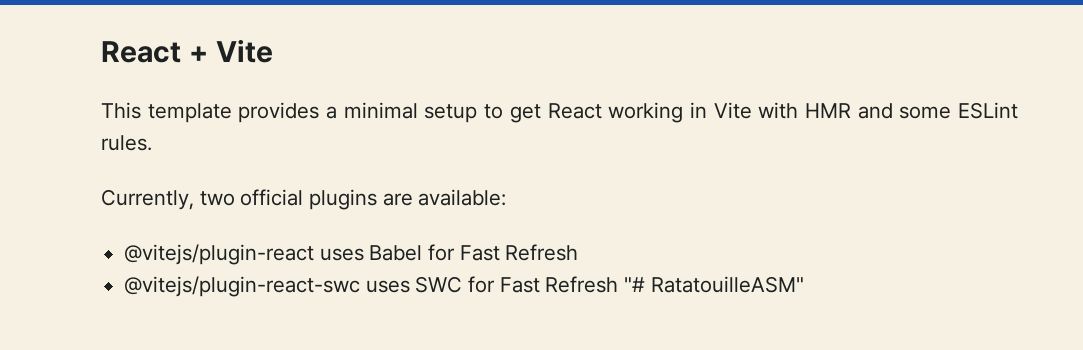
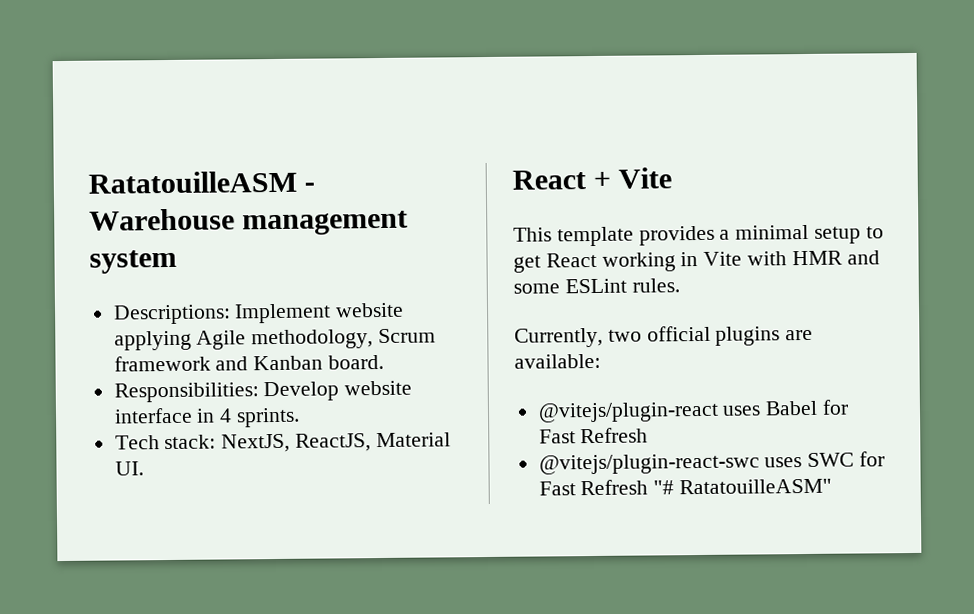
+ RatatouilleASM - Warehouse management system
+ Descriptions: Implement website applying Agile methodology, Scrum framework and Kanban board.
+ Responsibilities: Develop website interface in 4 sprints.
+ Tech stack: NextJS, ReactJS, Material UI.

